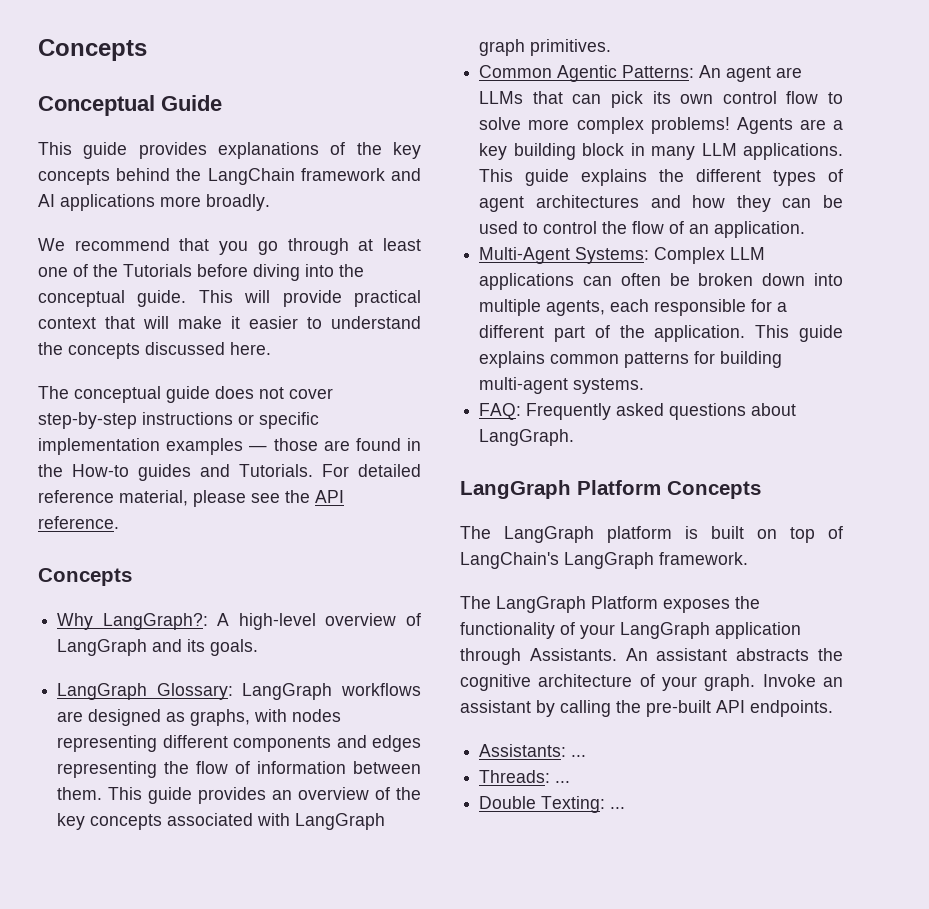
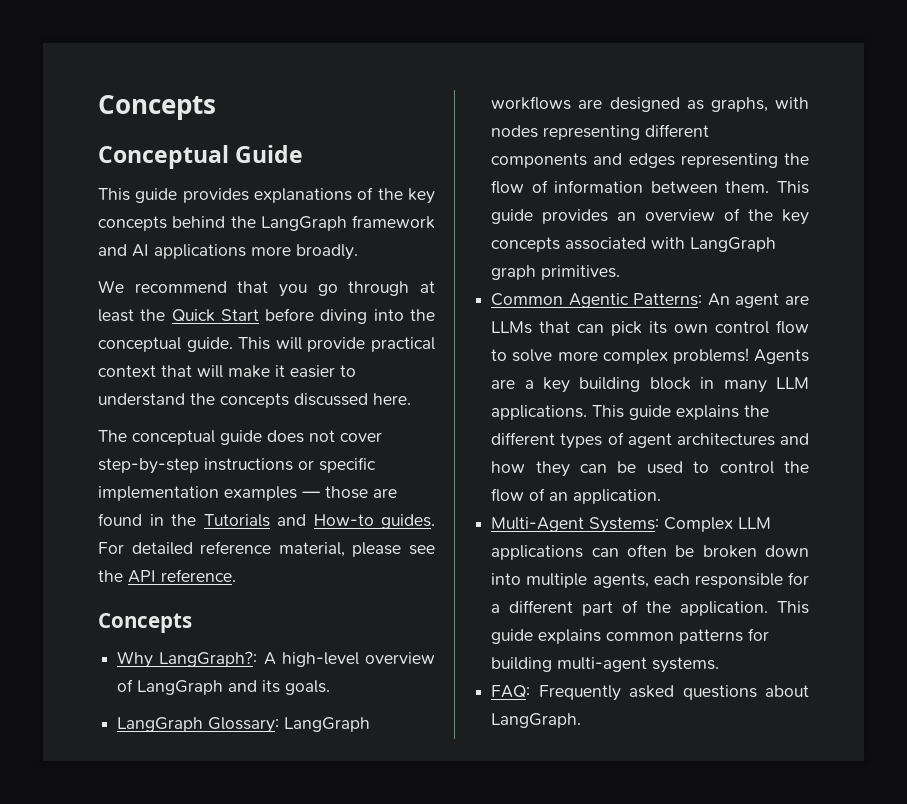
- This guide provides explanations of the key concepts behind the LangChain framework and AI applications more broadly.
+ This guide provides explanations of the key concepts behind the LangGraph framework and AI applications more broadly.
- We recommend that you go through at least one of the Tutorials before diving into the conceptual guide.
+ We recommend that you go through at least the Quick Start before diving into the conceptual guide.
- The conceptual guide does not cover step-by-step instructions or specific implementation examples — those are found in the How-to guides and Tutorials.
+ The conceptual guide does not cover step-by-step instructions or specific implementation examples — those are found in the Tutorials and How-to guides.
- LangGraph Platform Concepts
- The LangGraph platform is built on top of LangChain's LangGraph framework.
- The LangGraph Platform exposes the functionality of your LangGraph application through Assistants. An assistant abstracts the cognitive architecture of your graph. Invoke an assistant by calling the pre-built API endpoints.
- Assistants: ...
- Threads: ...
- Double Texting: ...

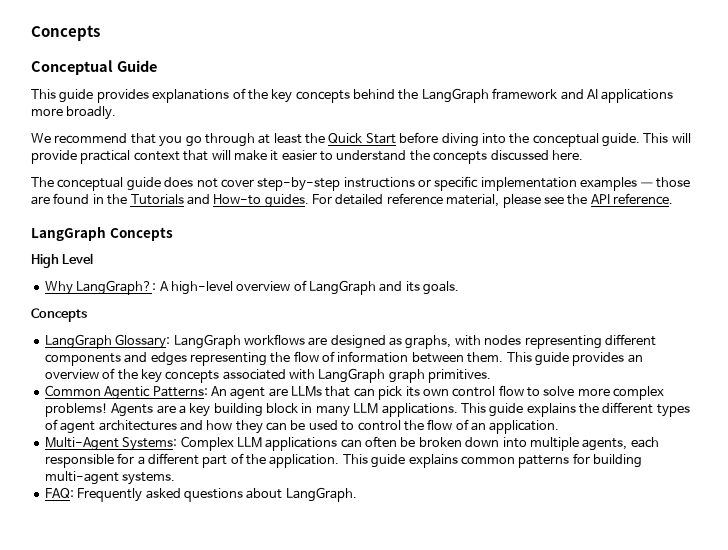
  For detailed reference material, please see the API reference.
- Concepts
+ LangGraph Concepts
+ High Level
  Why LangGraph?: A high-level overview of LangGraph and its goals.
+ Concepts

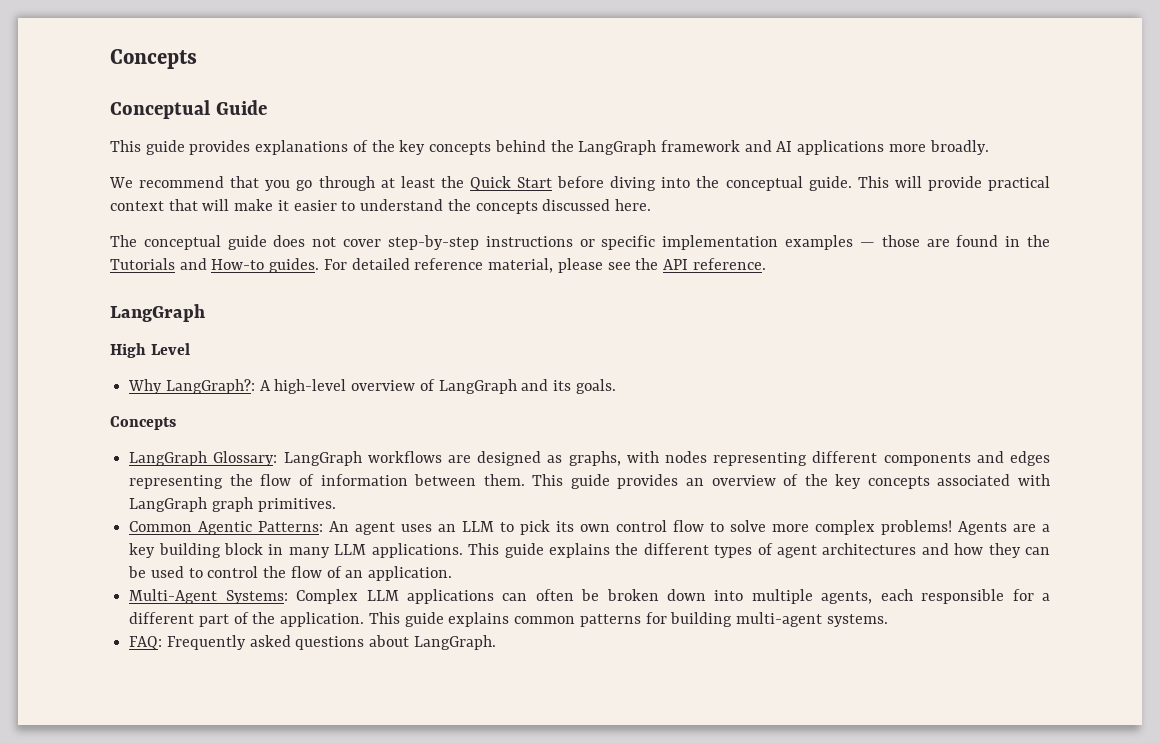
  For detailed reference material, please see the API reference.
- LangGraph Concepts
+ LangGraph
- Common Agentic Patterns: An agent are LLMs that can pick its own control flow to solve more complex problems!
+ Common Agentic Patterns: An agent uses an LLM to pick its own control flow to solve more complex problems!

